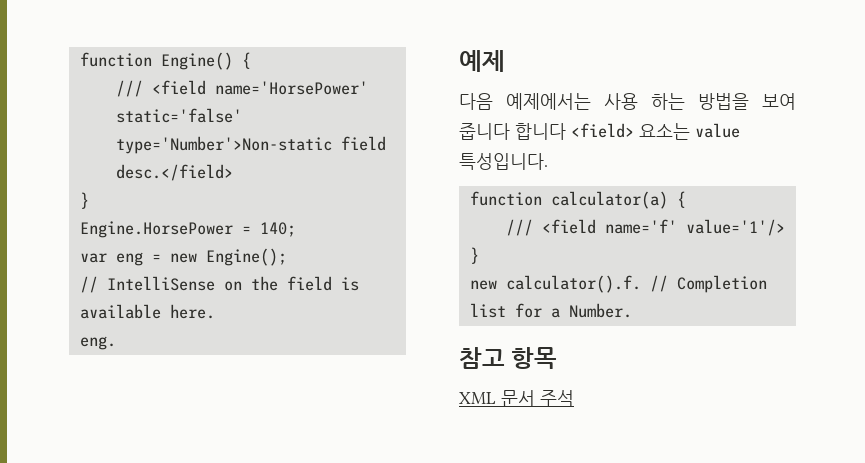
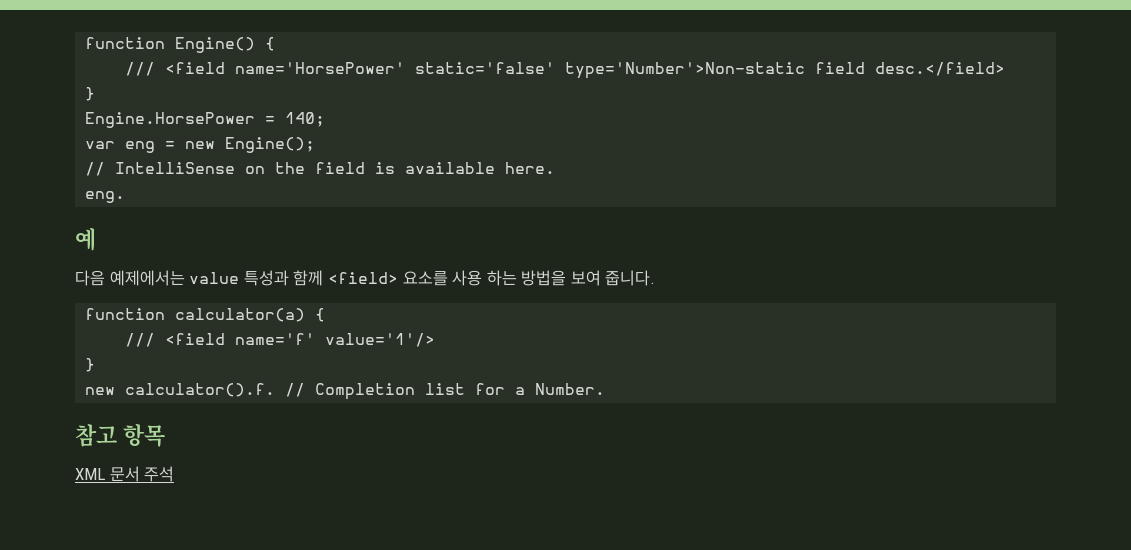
- 예제
+ 예
- 다음 예제에서는 사용 하는 방법을 보여 줍니다 합니다 <field> 요소는 value 특성입니다.
+ 다음 예제에서는 value 특성과 함께 <field> 요소를 사용 하는 방법을 보여 줍니다.

